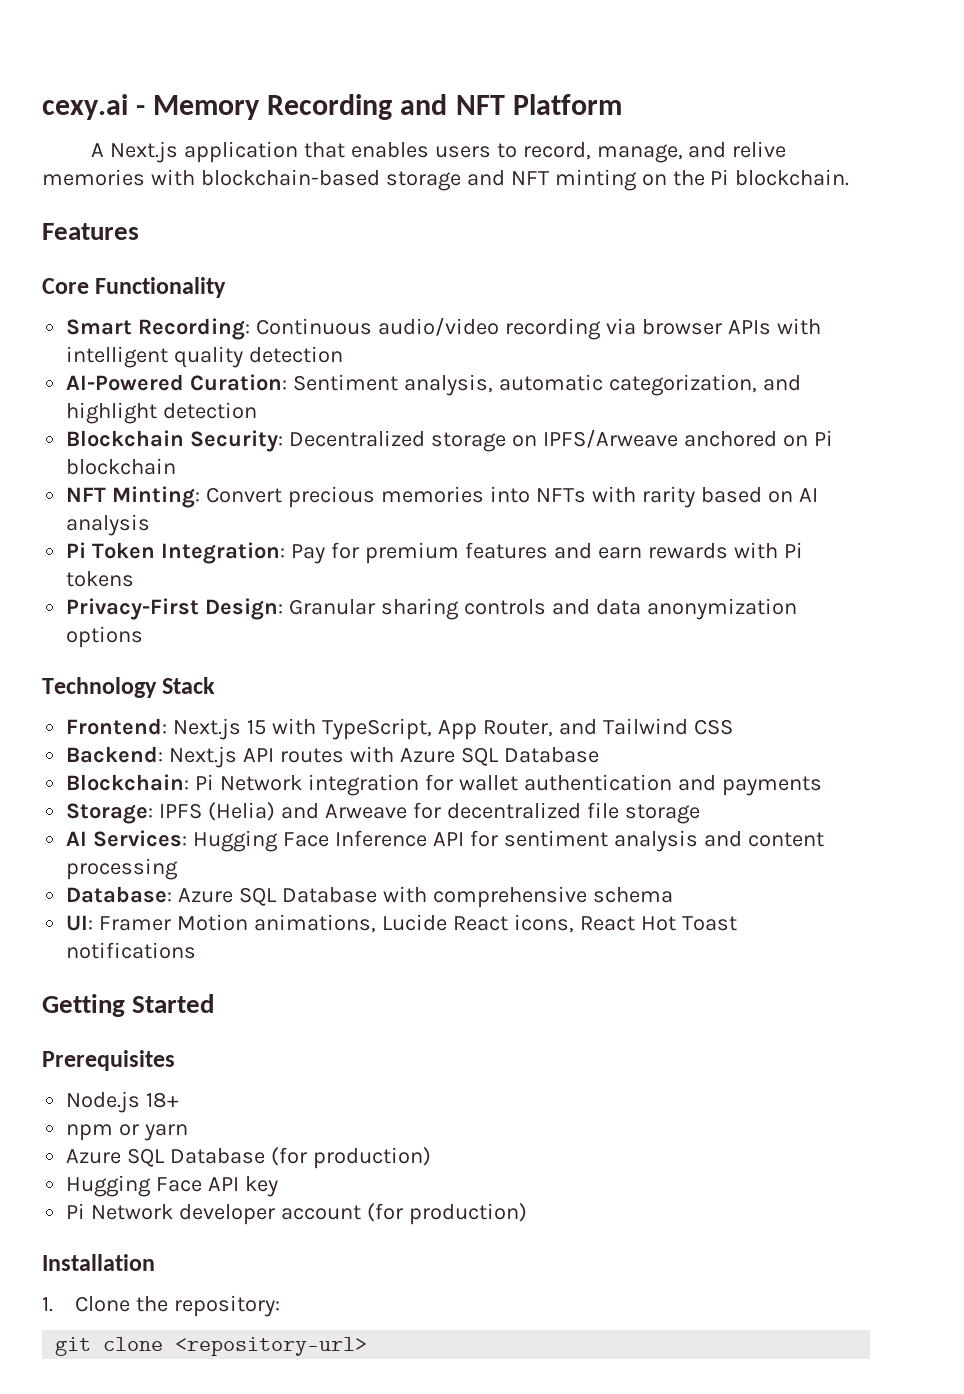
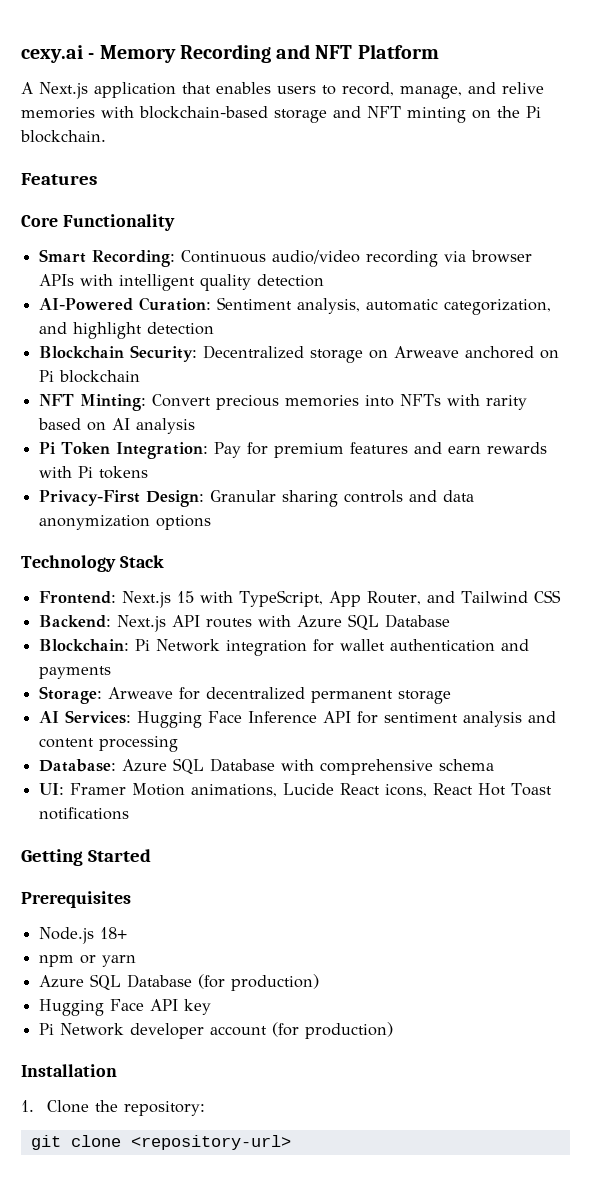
- Blockchain Security: Decentralized storage on IPFS/Arweave anchored on Pi blockchain
+ Blockchain Security: Decentralized storage on Arweave anchored on Pi blockchain
- Storage: IPFS (Helia) and Arweave for decentralized file storage
+ Storage: Arweave for decentralized permanent storage

